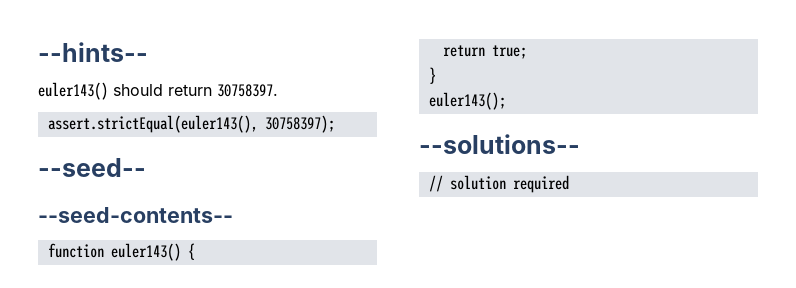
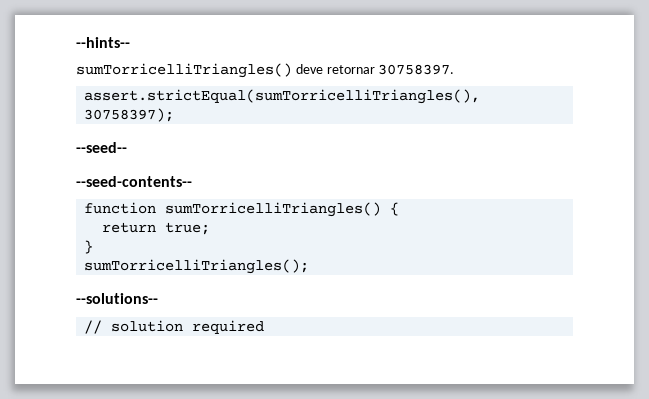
- euler143() should return 30758397.
+ sumTorricelliTriangles() deve retornar 30758397.
- assert.strictEqual(euler143(), 30758397);
+ assert.strictEqual(sumTorricelliTriangles(), 30758397);
- function euler143() {
+ function sumTorricelliTriangles() {
- euler143();
+ sumTorricelliTriangles();

